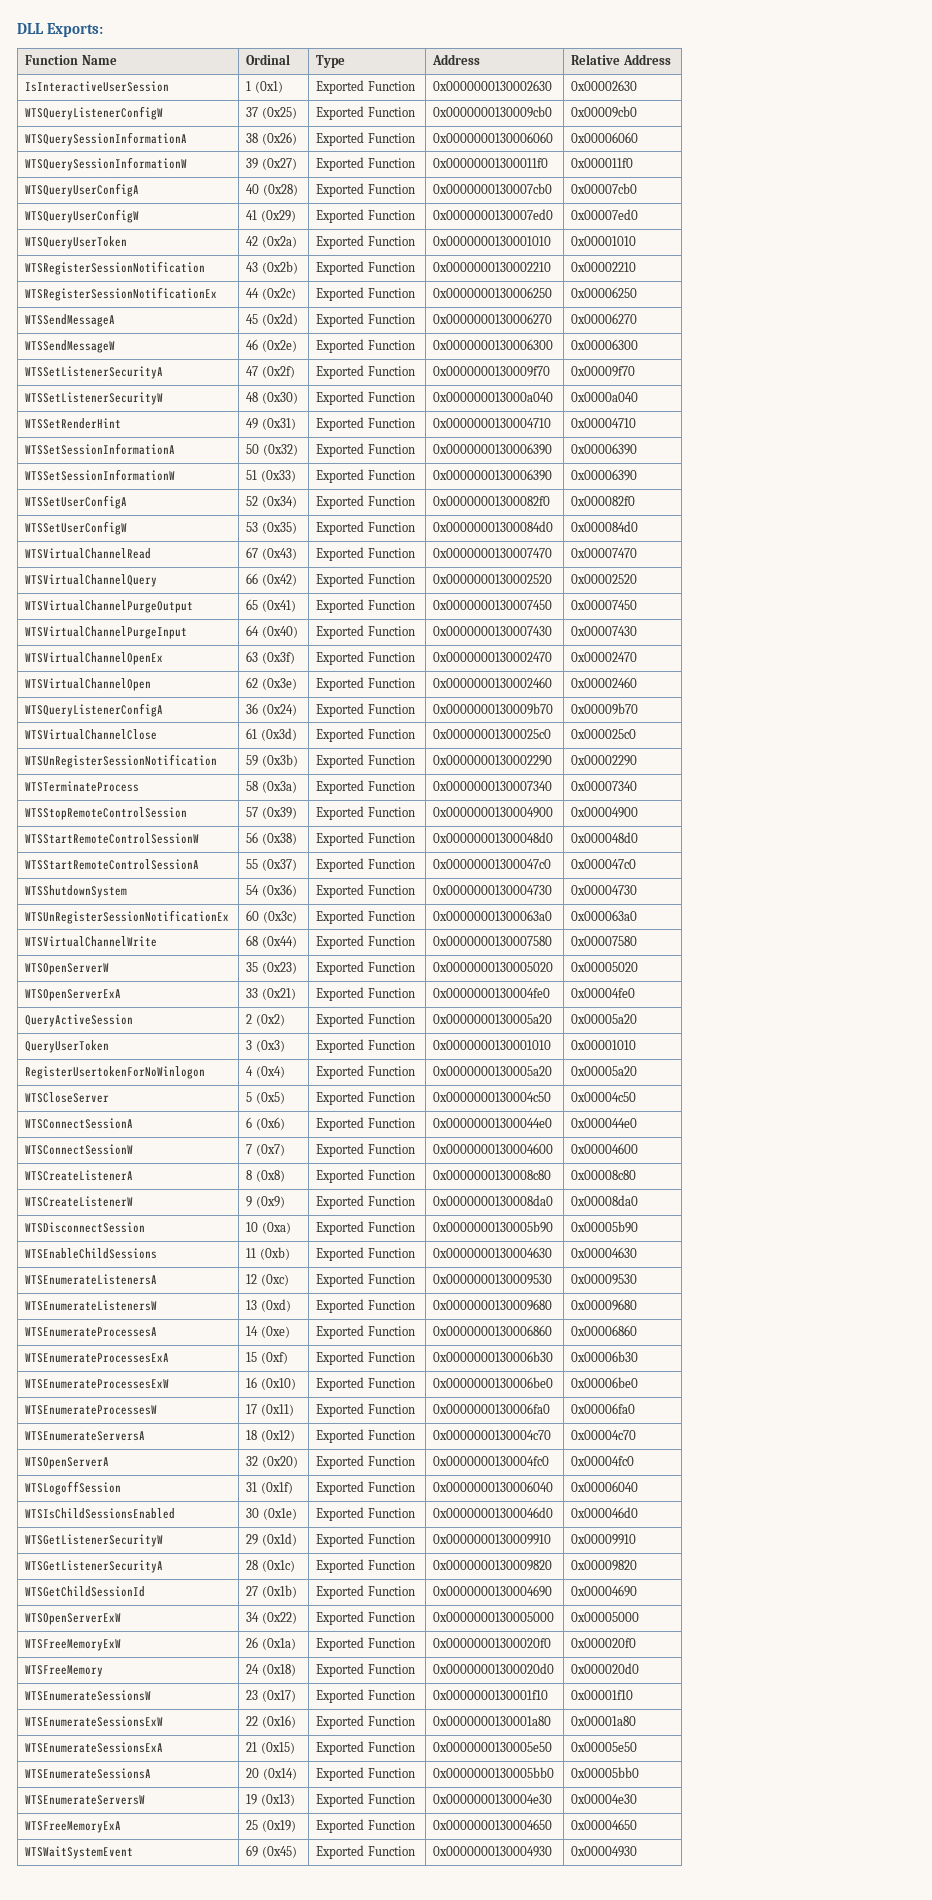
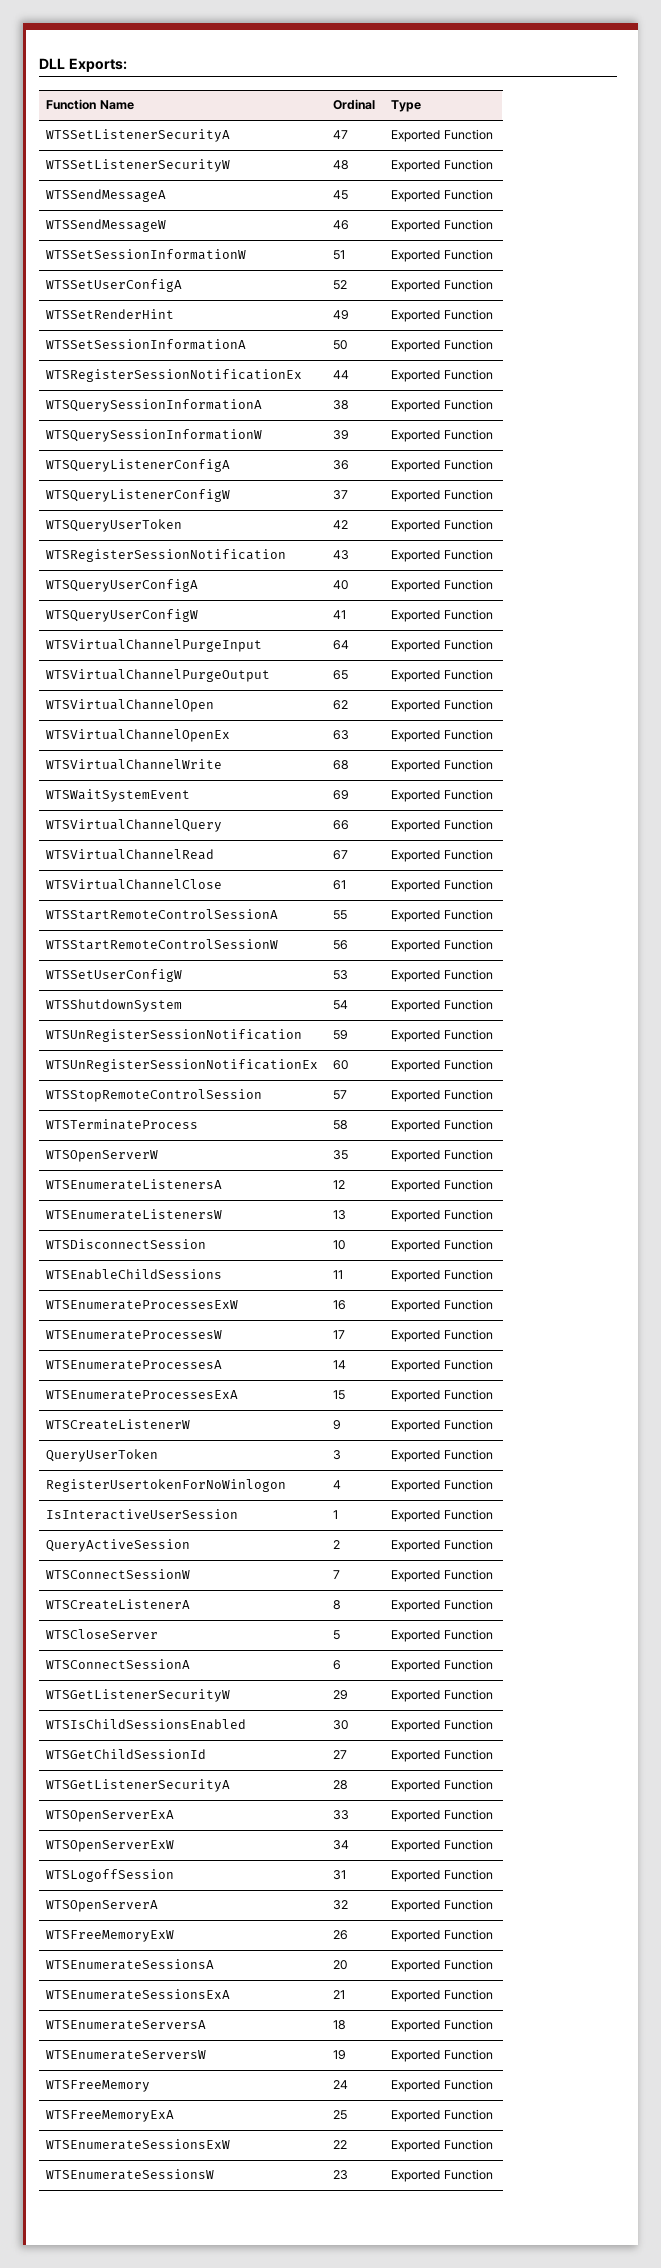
- Function Name | Ordinal | Type | Address | Relative Address
+ Function Name | Ordinal | Type
+ WTSSetListenerSecurityA | 47 | Exported Function
+ WTSSetListenerSecurityW | 48 | Exported Function
+ WTSSendMessageA | 45 | Exported Function
+ WTSSendMessageW | 46 | Exported Function
+ WTSSetSessionInformationW | 51 | Exported Function
+ WTSSetUserConfigA | 52 | Exported Function
+ WTSSetRenderHint | 49 | Exported Function
+ WTSSetSessionInformationA | 50 | Exported Function
+ WTSRegisterSessionNotificationEx | 44 | Exported Function
+ WTSQuerySessionInformationA | 38 | Exported Function
+ WTSQuerySessionInformationW | 39 | Exported Function
+ WTSQueryListenerConfigA | 36 | Exported Function
+ WTSQueryListenerConfigW | 37 | Exported Function
+ WTSQueryUserToken | 42 | Exported Function
+ WTSRegisterSessionNotification | 43 | Exported Function
+ WTSQueryUserConfigA | 40 | Exported Function
+ WTSQueryUserConfigW | 41 | Exported Function
+ WTSVirtualChannelPurgeInput | 64 | Exported Function
+ WTSVirtualChannelPurgeOutput | 65 | Exported Function
+ WTSVirtualChannelOpen | 62 | Exported Function
+ WTSVirtualChannelOpenEx | 63 | Exported Function
+ WTSVirtualChannelWrite | 68 | Exported Function
+ WTSWaitSystemEvent | 69 | Exported Function
+ WTSVirtualChannelQuery | 66 | Exported Function
+ WTSVirtualChannelRead | 67 | Exported Function
+ WTSVirtualChannelClose | 61 | Exported Function
+ WTSStartRemoteControlSessionA | 55 | Exported Function
+ WTSStartRemoteControlSessionW | 56 | Exported Function
+ WTSSetUserConfigW | 53 | Exported Function
+ WTSShutdownSystem | 54 | Exported Function
+ WTSUnRegisterSessionNotification | 59 | Exported Function
+ WTSUnRegisterSessionNotificationEx | 60 | Exported Function
+ WTSStopRemoteControlSession | 57 | Exported Function
+ WTSTerminateProcess | 58 | Exported Function
+ WTSOpenServerW | 35 | Exported Function
+ WTSEnumerateListenersA | 12 | Exported Function
+ WTSEnumerateListenersW | 13 | Exported Function
+ WTSDisconnectSession | 10 | Exported Function
+ WTSEnableChildSessions | 11 | Exported Function
+ WTSEnumerateProcessesExW | 16 | Exported Function
+ WTSEnumerateProcessesW | 17 | Exported Function
+ WTSEnumerateProcessesA | 14 | Exported Function
+ WTSEnumerateProcessesExA | 15 | Exported Function
+ WTSCreateListenerW | 9 | Exported Function
+ QueryUserToken | 3 | Exported Function
+ RegisterUsertokenForNoWinlogon | 4 | Exported Function
- IsInteractiveUserSession | 1 (0x1) | Exported Function | 0x0000000130002630 | 0x00002630
- WTSQueryListenerConfigW | 37 (0x25) | Exported Function | 0x0000000130009cb0 | 0x00009cb0
- WTSQuerySessionInformationA | 38 (0x26) | Exported Function | 0x0000000130006060 | 0x00006060
- WTSQuerySessionInformationW | 39 (0x27) | Exported Function | 0x00000001300011f0 | 0x000011f0
- WTSQueryUserConfigA | 40 (0x28) | Exported Function | 0x0000000130007cb0 | 0x00007cb0
- WTSQueryUserConfigW | 41 (0x29) | Exported Function | 0x0000000130007ed0 | 0x00007ed0
- WTSQueryUserToken | 42 (0x2a) | Exported Function | 0x0000000130001010 | 0x00001010
- WTSRegisterSessionNotification | 43 (0x2b) | Exported Function | 0x0000000130002210 | 0x00002210
- WTSRegisterSessionNotificationEx | 44 (0x2c) | Exported Function | 0x0000000130006250 | 0x00006250
- WTSSendMessageA | 45 (0x2d) | Exported Function | 0x0000000130006270 | 0x00006270
- WTSSendMessageW | 46 (0x2e) | Exported Function | 0x0000000130006300 | 0x00006300
- WTSSetListenerSecurityA | 47 (0x2f) | Exported Function | 0x0000000130009f70 | 0x00009f70
- WTSSetListenerSecurityW | 48 (0x30) | Exported Function | 0x000000013000a040 | 0x0000a040
- WTSSetRenderHint | 49 (0x31) | Exported Function | 0x0000000130004710 | 0x00004710
- WTSSetSessionInformationA | 50 (0x32) | Exported Function | 0x0000000130006390 | 0x00006390
- WTSSetSessionInformationW | 51 (0x33) | Exported Function | 0x0000000130006390 | 0x00006390
- WTSSetUserConfigA | 52 (0x34) | Exported Function | 0x00000001300082f0 | 0x000082f0
- WTSSetUserConfigW | 53 (0x35) | Exported Function | 0x00000001300084d0 | 0x000084d0
- WTSVirtualChannelRead | 67 (0x43) | Exported Function | 0x0000000130007470 | 0x00007470
- WTSVirtualChannelQuery | 66 (0x42) | Exported Function | 0x0000000130002520 | 0x00002520
- WTSVirtualChannelPurgeOutput | 65 (0x41) | Exported Function | 0x0000000130007450 | 0x00007450
- WTSVirtualChannelPurgeInput | 64 (0x40) | Exported Function | 0x0000000130007430 | 0x00007430
- WTSVirtualChannelOpenEx | 63 (0x3f) | Exported Function | 0x0000000130002470 | 0x00002470
- WTSVirtualChannelOpen | 62 (0x3e) | Exported Function | 0x0000000130002460 | 0x00002460
- WTSQueryListenerConfigA | 36 (0x24) | Exported Function | 0x0000000130009b70 | 0x00009b70
- WTSVirtualChannelClose | 61 (0x3d) | Exported Function | 0x00000001300025c0 | 0x000025c0
- WTSUnRegisterSessionNotification | 59 (0x3b) | Exported Function | 0x0000000130002290 | 0x00002290
- WTSTerminateProcess | 58 (0x3a) | Exported Function | 0x0000000130007340 | 0x00007340
- WTSStopRemoteControlSession | 57 (0x39) | Exported Function | 0x0000000130004900 | 0x00004900
- WTSStartRemoteControlSessionW | 56 (0x38) | Exported Function | 0x00000001300048d0 | 0x000048d0
- WTSStartRemoteControlSessionA | 55 (0x37) | Exported Function | 0x00000001300047c0 | 0x000047c0
- WTSShutdownSystem | 54 (0x36) | Exported Function | 0x0000000130004730 | 0x00004730
- WTSUnRegisterSessionNotificationEx | 60 (0x3c) | Exported Function | 0x00000001300063a0 | 0x000063a0
- WTSVirtualChannelWrite | 68 (0x44) | Exported Function | 0x0000000130007580 | 0x00007580
- WTSOpenServerW | 35 (0x23) | Exported Function | 0x0000000130005020 | 0x00005020
+ IsInteractiveUserSession | 1 | Exported Function
+ QueryActiveSession | 2 | Exported Function
+ WTSConnectSessionW | 7 | Exported Function
+ WTSCreateListenerA | 8 | Exported Function
+ WTSCloseServer | 5 | Exported Function
+ WTSConnectSessionA | 6 | Exported Function
+ WTSGetListenerSecurityW | 29 | Exported Function
+ WTSIsChildSessionsEnabled | 30 | Exported Function
+ WTSGetChildSessionId | 27 | Exported Function
+ WTSGetListenerSecurityA | 28 | Exported Function
- WTSOpenServerExA | 33 (0x21) | Exported Function | 0x0000000130004fe0 | 0x00004fe0
- QueryActiveSession | 2 (0x2) | Exported Function | 0x0000000130005a20 | 0x00005a20
- QueryUserToken | 3 (0x3) | Exported Function | 0x0000000130001010 | 0x00001010
- RegisterUsertokenForNoWinlogon | 4 (0x4) | Exported Function | 0x0000000130005a20 | 0x00005a20
- WTSCloseServer | 5 (0x5) | Exported Function | 0x0000000130004c50 | 0x00004c50
- WTSConnectSessionA | 6 (0x6) | Exported Function | 0x00000001300044e0 | 0x000044e0
- WTSConnectSessionW | 7 (0x7) | Exported Function | 0x0000000130004600 | 0x00004600
- WTSCreateListenerA | 8 (0x8) | Exported Function | 0x0000000130008c80 | 0x00008c80
- WTSCreateListenerW | 9 (0x9) | Exported Function | 0x0000000130008da0 | 0x00008da0
- WTSDisconnectSession | 10 (0xa) | Exported Function | 0x0000000130005b90 | 0x00005b90
- WTSEnableChildSessions | 11 (0xb) | Exported Function | 0x0000000130004630 | 0x00004630
- WTSEnumerateListenersA | 12 (0xc) | Exported Function | 0x0000000130009530 | 0x00009530
- WTSEnumerateListenersW | 13 (0xd) | Exported Function | 0x0000000130009680 | 0x00009680
- WTSEnumerateProcessesA | 14 (0xe) | Exported Function | 0x0000000130006860 | 0x00006860
- WTSEnumerateProcessesExA | 15 (0xf) | Exported Function | 0x0000000130006b30 | 0x00006b30
- WTSEnumerateProcessesExW | 16 (0x10) | Exported Function | 0x0000000130006be0 | 0x00006be0
- WTSEnumerateProcessesW | 17 (0x11) | Exported Function | 0x0000000130006fa0 | 0x00006fa0
+ WTSOpenServerExA | 33 | Exported Function
+ WTSOpenServerExW | 34 | Exported Function
+ WTSLogoffSession | 31 | Exported Function
+ WTSOpenServerA | 32 | Exported Function
+ WTSFreeMemoryExW | 26 | Exported Function
+ WTSEnumerateSessionsA | 20 | Exported Function
+ WTSEnumerateSessionsExA | 21 | Exported Function
- WTSEnumerateServersA | 18 (0x12) | Exported Function | 0x0000000130004c70 | 0x00004c70
- WTSOpenServerA | 32 (0x20) | Exported Function | 0x0000000130004fc0 | 0x00004fc0
- WTSLogoffSession | 31 (0x1f) | Exported Function | 0x0000000130006040 | 0x00006040
- WTSIsChildSessionsEnabled | 30 (0x1e) | Exported Function | 0x00000001300046d0 | 0x000046d0
- WTSGetListenerSecurityW | 29 (0x1d) | Exported Function | 0x0000000130009910 | 0x00009910
- WTSGetListenerSecurityA | 28 (0x1c) | Exported Function | 0x0000000130009820 | 0x00009820
- WTSGetChildSessionId | 27 (0x1b) | Exported Function | 0x0000000130004690 | 0x00004690
- WTSOpenServerExW | 34 (0x22) | Exported Function | 0x0000000130005000 | 0x00005000
- WTSFreeMemoryExW | 26 (0x1a) | Exported Function | 0x00000001300020f0 | 0x000020f0
+ WTSEnumerateServersA | 18 | Exported Function
+ WTSEnumerateServersW | 19 | Exported Function
- WTSFreeMemory | 24 (0x18) | Exported Function | 0x00000001300020d0 | 0x000020d0
+ WTSFreeMemory | 24 | Exported Function
+ WTSFreeMemoryExA | 25 | Exported Function
+ WTSEnumerateSessionsExW | 22 | Exported Function
- WTSEnumerateSessionsW | 23 (0x17) | Exported Function | 0x0000000130001f10 | 0x00001f10
- WTSEnumerateSessionsExW | 22 (0x16) | Exported Function | 0x0000000130001a80 | 0x00001a80
- WTSEnumerateSessionsExA | 21 (0x15) | Exported Function | 0x0000000130005e50 | 0x00005e50
- WTSEnumerateSessionsA | 20 (0x14) | Exported Function | 0x0000000130005bb0 | 0x00005bb0
- WTSEnumerateServersW | 19 (0x13) | Exported Function | 0x0000000130004e30 | 0x00004e30
- WTSFreeMemoryExA | 25 (0x19) | Exported Function | 0x0000000130004650 | 0x00004650
- WTSWaitSystemEvent | 69 (0x45) | Exported Function | 0x0000000130004930 | 0x00004930
+ WTSEnumerateSessionsW | 23 | Exported Function

